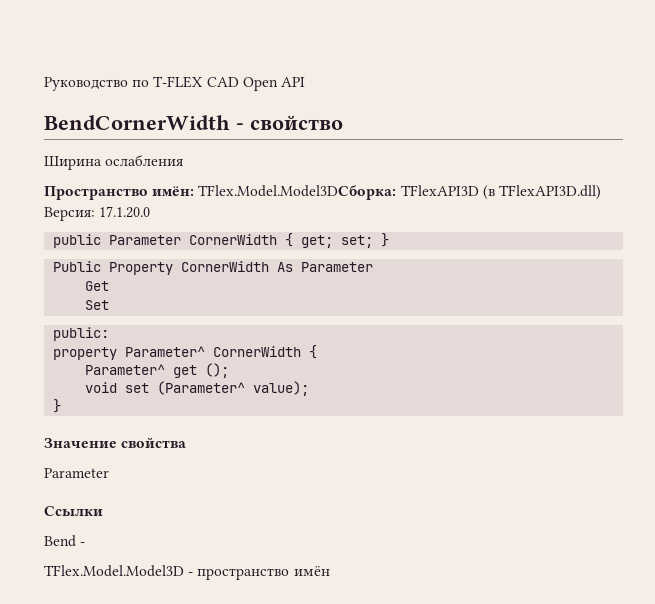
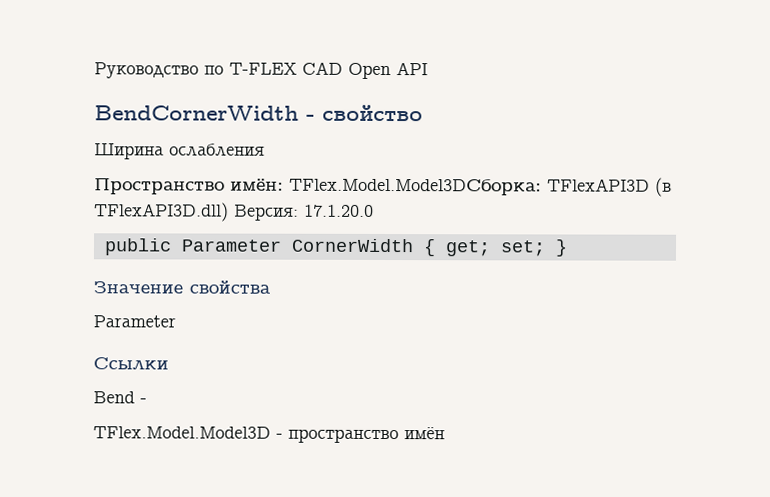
- Public Property CornerWidth As Parameter
- Get
- Set
- public:
- property Parameter^ CornerWidth {
- Parameter^ get ();
- void set (Parameter^ value);
- }

